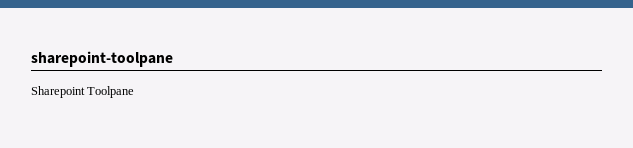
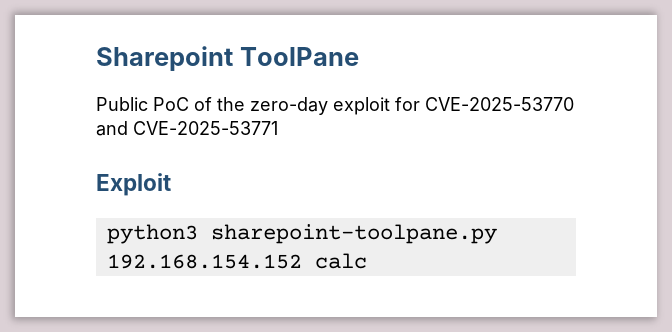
- sharepoint-toolpane
- Sharepoint Toolpane
+ Sharepoint ToolPane
+ Public PoC of the zero-day exploit for CVE-2025-53770 and CVE-2025-53771
+ Exploit
+ python3 sharepoint-toolpane.py 192.168.154.152 calc

